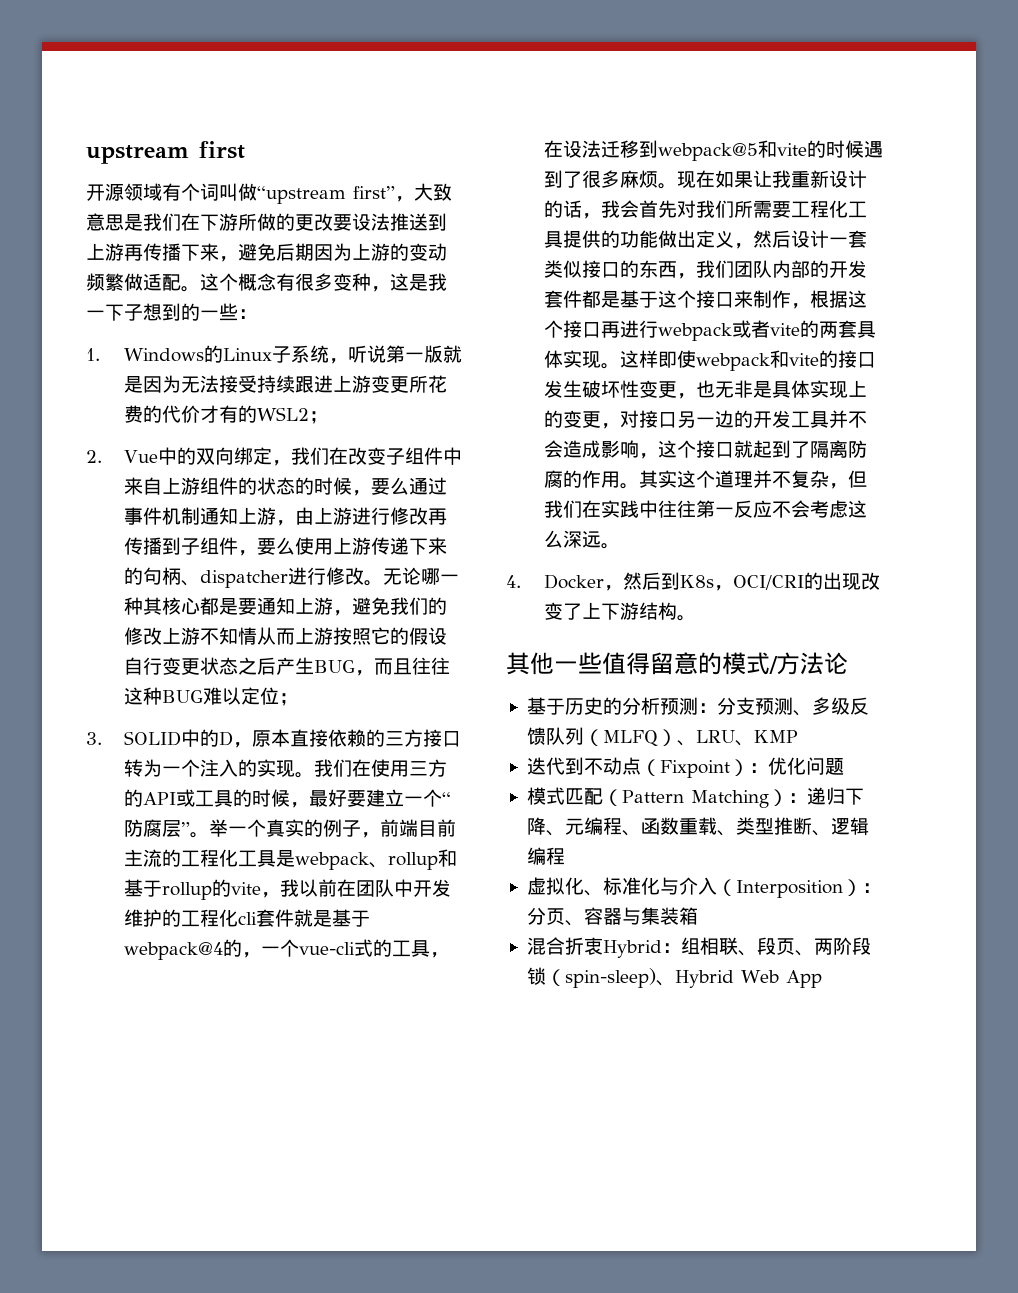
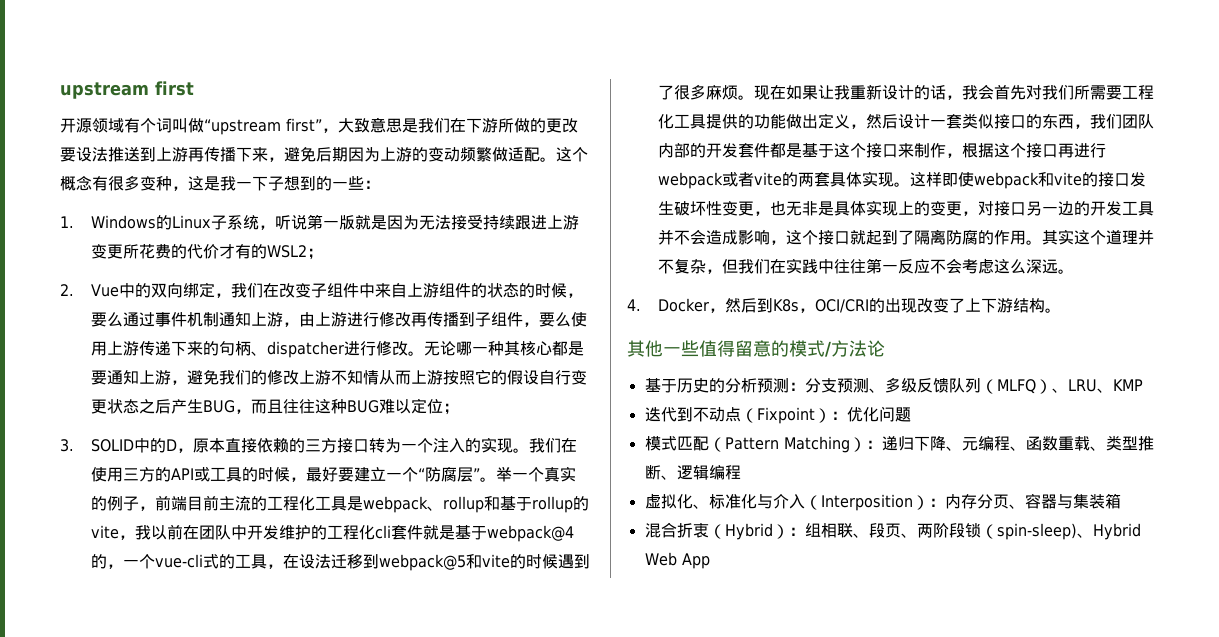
- 虚拟化、标准化与介入（Interposition）：分页、容器与集装箱
+ 虚拟化、标准化与介入（Interposition）：内存分页、容器与集装箱
- 混合折衷Hybrid：组相联、段页、两阶段锁（spin-sleep)、Hybrid Web App
+ 混合折衷（Hybrid）：组相联、段页、两阶段锁（spin-sleep)、Hybrid Web App

